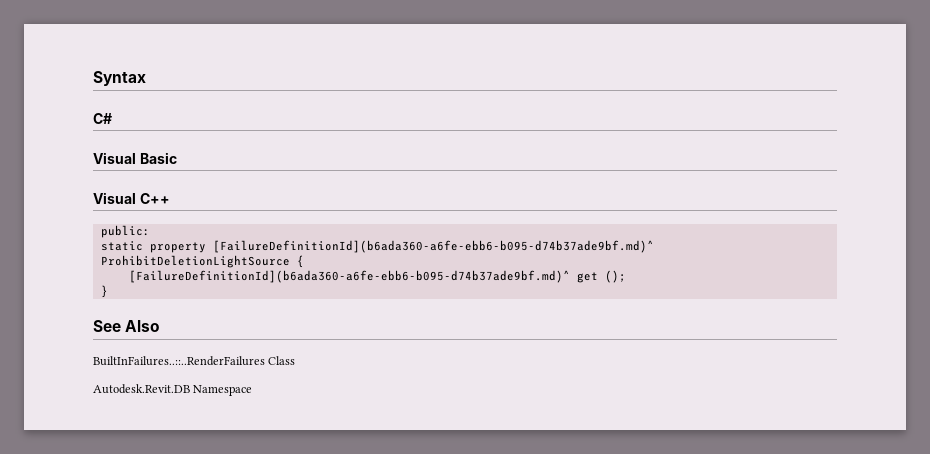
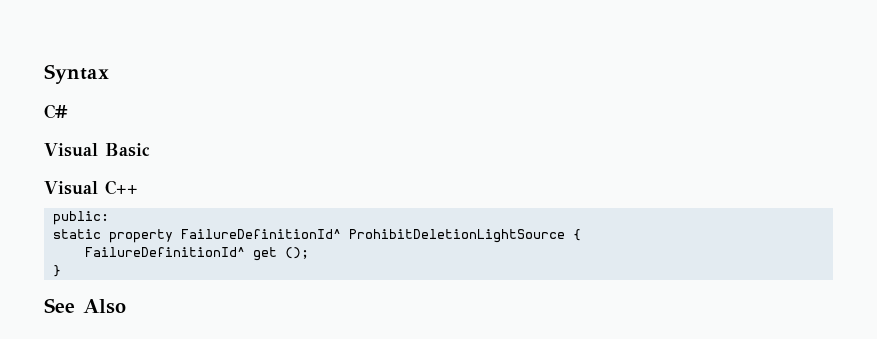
- static property [FailureDefinitionId](b6ada360-a6fe-ebb6-b095-d74b37ade9bf.md)^ ProhibitDeletionLightSource {
+ static property FailureDefinitionId^ ProhibitDeletionLightSource {
- [FailureDefinitionId](b6ada360-a6fe-ebb6-b095-d74b37ade9bf.md)^ get ();
+ FailureDefinitionId^ get ();
- BuiltInFailures..::..RenderFailures Class
- Autodesk.Revit.DB Namespace

